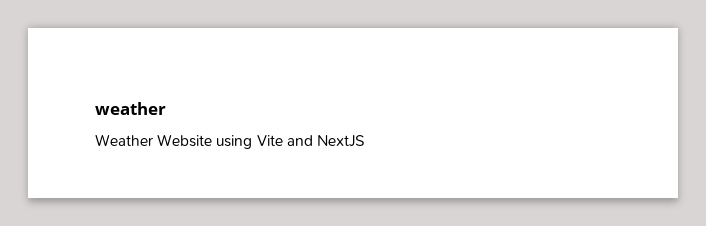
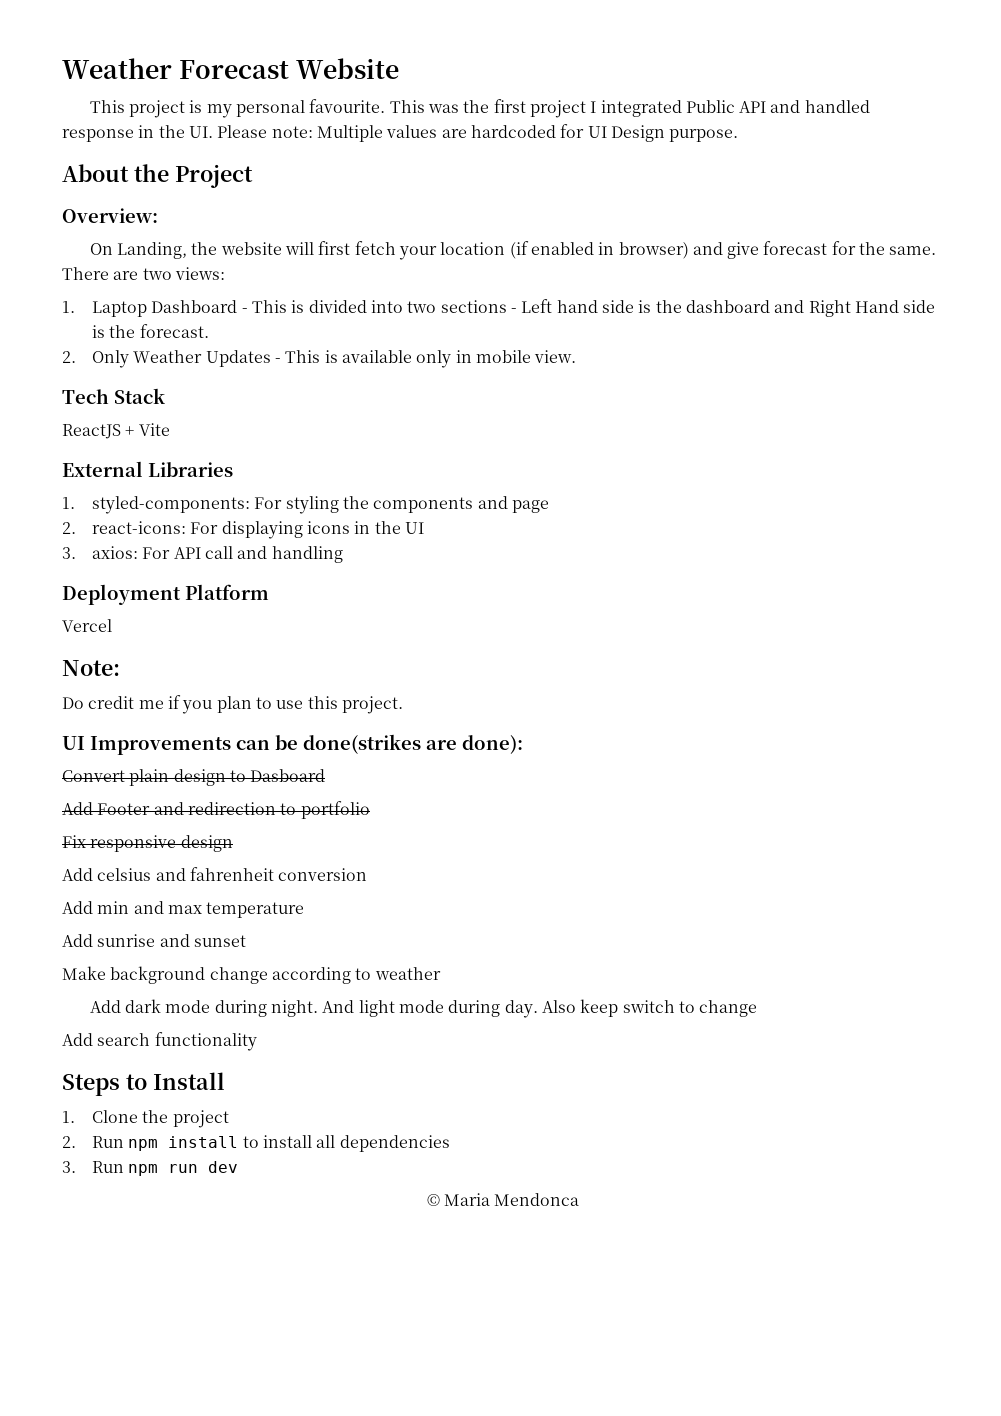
- weather
- Weather Website using Vite and NextJS
+ Weather Forecast Website
+ This project is my personal favourite. This was the first project I integrated Public API and handled response in the UI. Please note: Multiple values are hardcoded for UI Design purpose.
+ About the Project
+ Overview:
+ On Landing, the website will first fetch your location (if enabled in browser) and give forecast for the same. There are two views:
+ 1. Laptop Dashboard - This is divided into two sections - Left hand side is the dashboard and Right Hand side is the forecast.
+ 2. Only Weather Updates - This is available only in mobile view.
+ Tech Stack
+ ReactJS + Vite
+ External Libraries
+ 1. styled-components: For styling the components and page
+ 2. react-icons: For displaying icons in the UI
+ 3. axios: For API call and handling
+ Deployment Platform
+ Vercel
+ Note:
+ Do credit me if you plan to use this project.
+ UI Improvements can be done(strikes are done):
+ Convert plain design to Dasboard
+ Add Footer and redirection to portfolio
+ Fix responsive design
+ Add celsius and fahrenheit conversion
+ Add min and max temperature
+ Add sunrise and sunset
+ Make background change according to weather
+ Add dark mode during night. And light mode during day. Also keep switch to change
+ Add search functionality
+ Steps to Install
+ 1. Clone the project
+ 2. Run npm install to install all dependencies
+ 3. Run npm run dev
+ © Maria Mendonca

